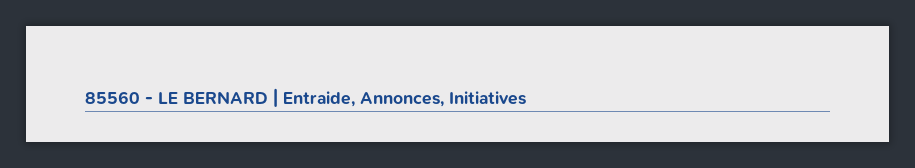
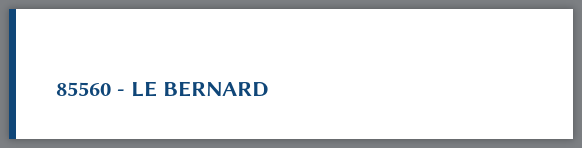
- 85560 - LE BERNARD | Entraide, Annonces, Initiatives
+ 85560 - LE BERNARD

